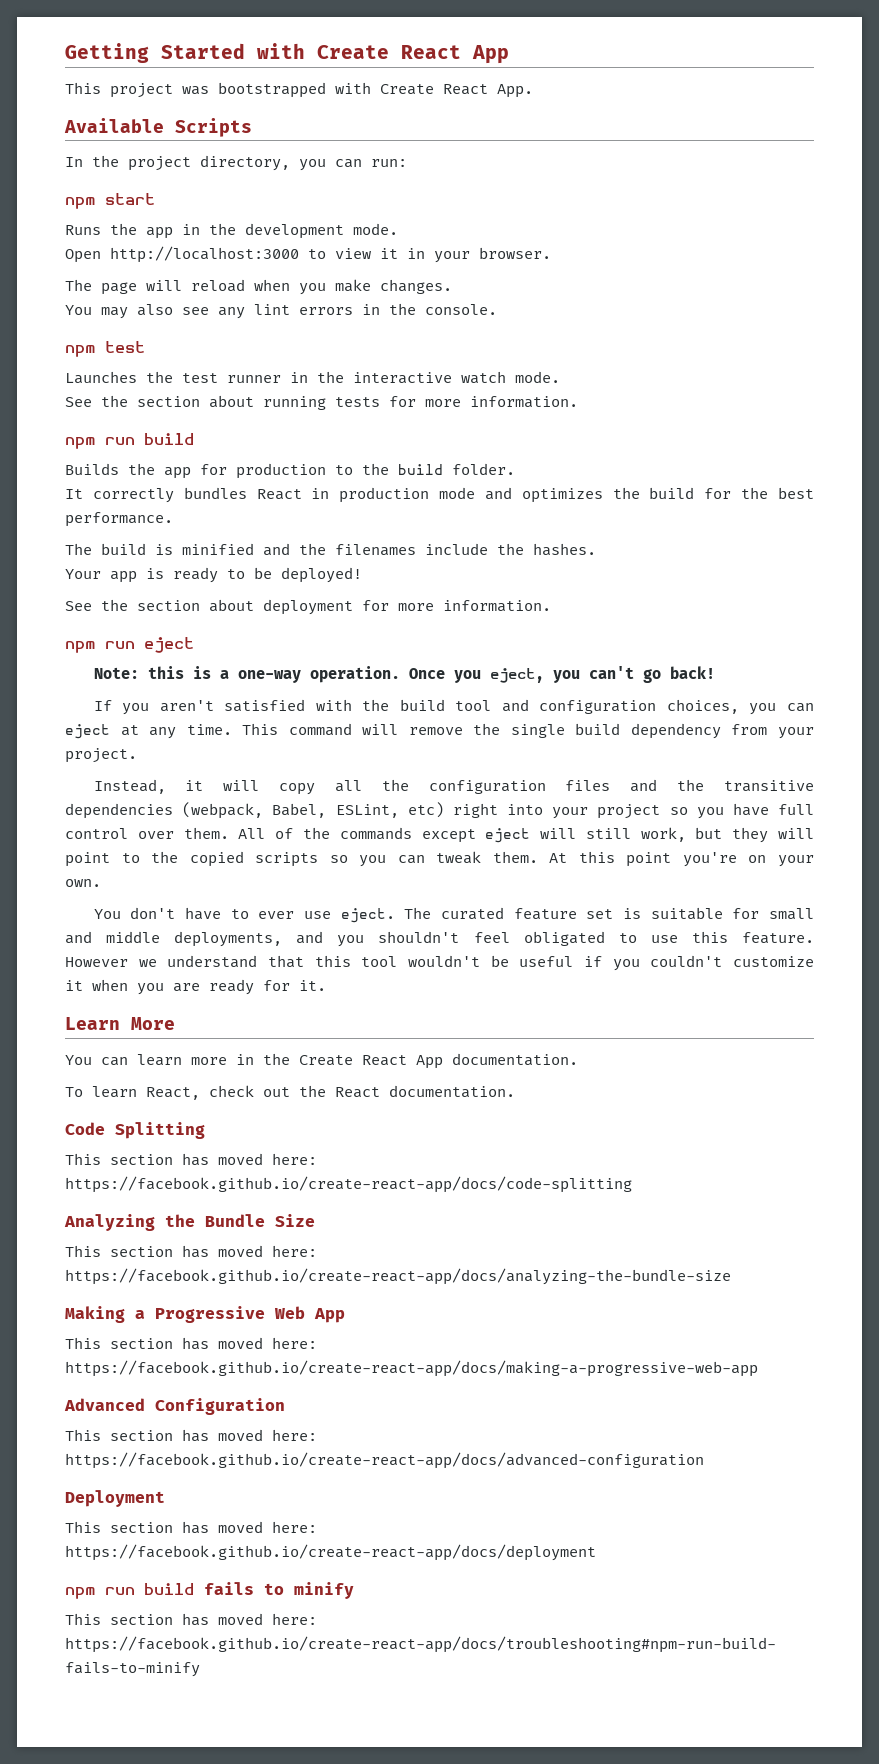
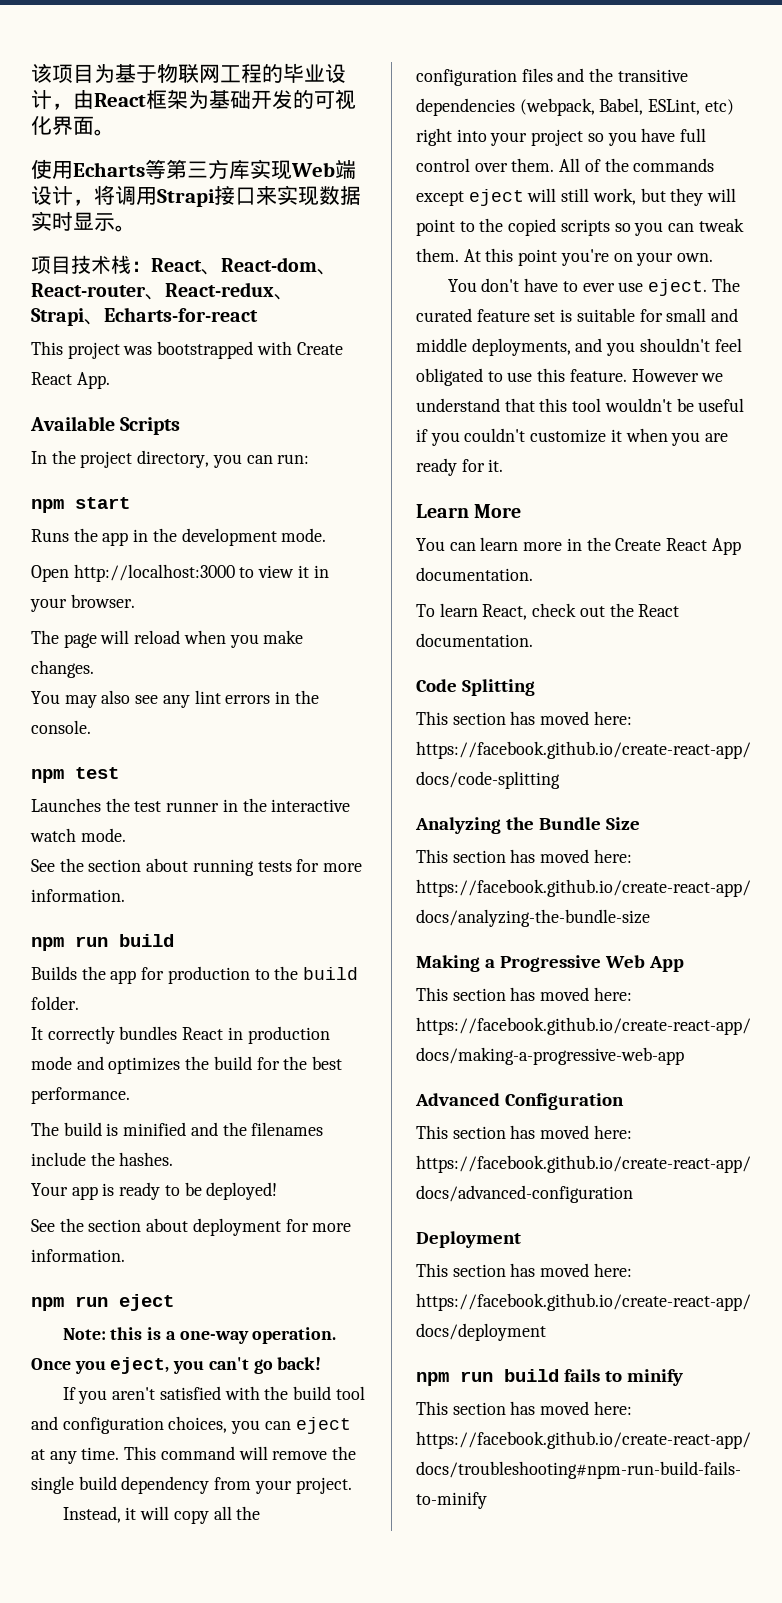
- Getting Started with Create React App
+ 该项目为基于物联网工程的毕业设计，由React框架为基础开发的可视化界面。
+ 使用Echarts等第三方库实现Web端设计，将调用Strapi接口来实现数据实时显示。
+ 项目技术栈：React、React-dom、React-router、React-redux、Strapi、Echarts-for-react

